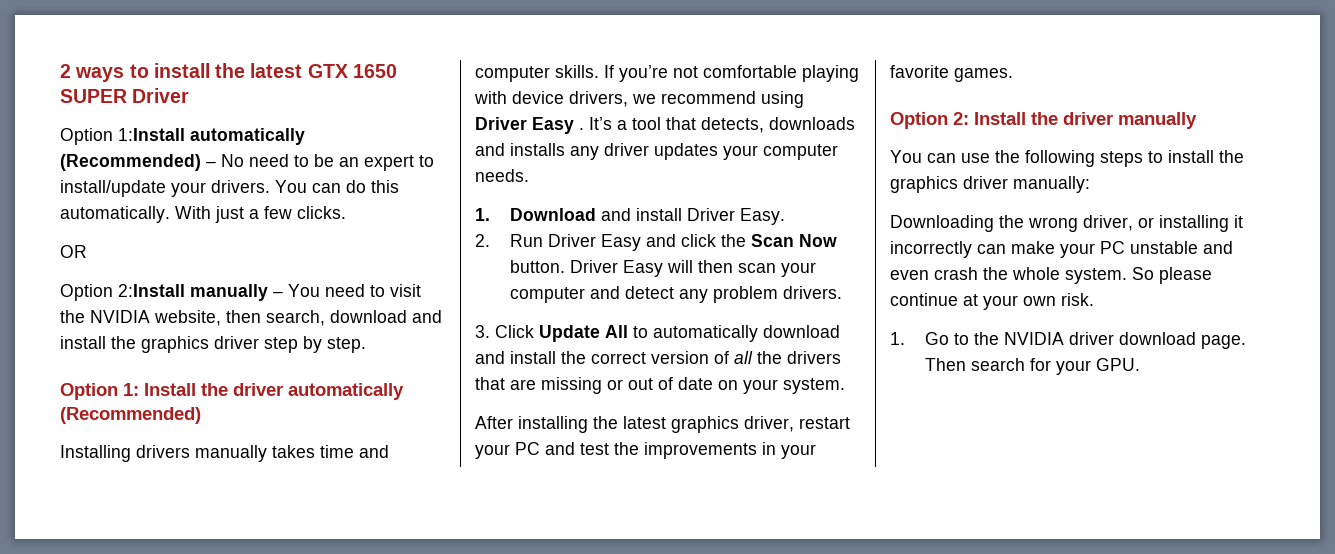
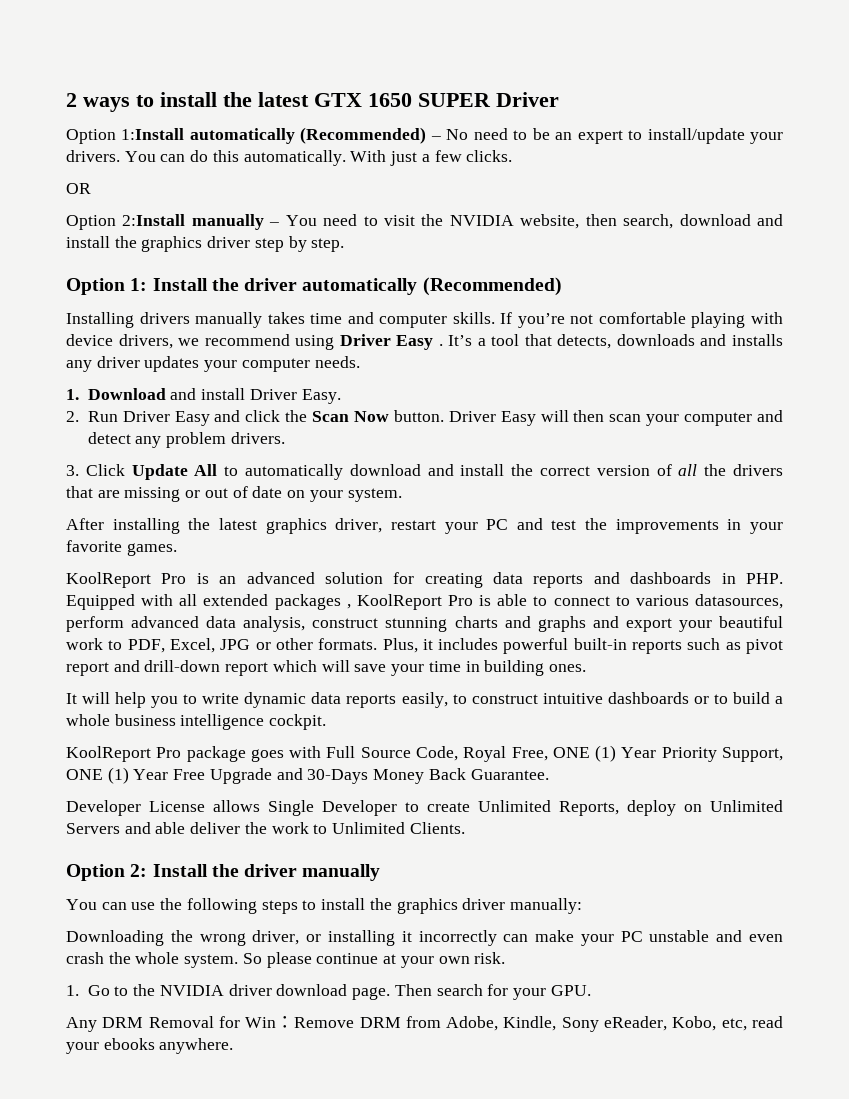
+ KoolReport Pro is an advanced solution for creating data reports and dashboards in PHP. Equipped with all extended packages , KoolReport Pro is able to connect to various datasources, perform advanced data analysis, construct stunning charts and graphs and export your beautiful work to PDF, Excel, JPG or other formats. Plus, it includes powerful built-in reports such as pivot report and drill-down report which will save your time in building ones.
+ It will help you to write dynamic data reports easily, to construct intuitive dashboards or to build a whole business intelligence cockpit.
+ KoolReport Pro package goes with Full Source Code, Royal Free, ONE (1) Year Priority Support, ONE (1) Year Free Upgrade and 30-Days Money Back Guarantee.
+ Developer License allows Single Developer to create Unlimited Reports, deploy on Unlimited Servers and able deliver the work to Unlimited Clients.
+ Any DRM Removal for Win：Remove DRM from Adobe, Kindle, Sony eReader, Kobo, etc, read your ebooks anywhere.

